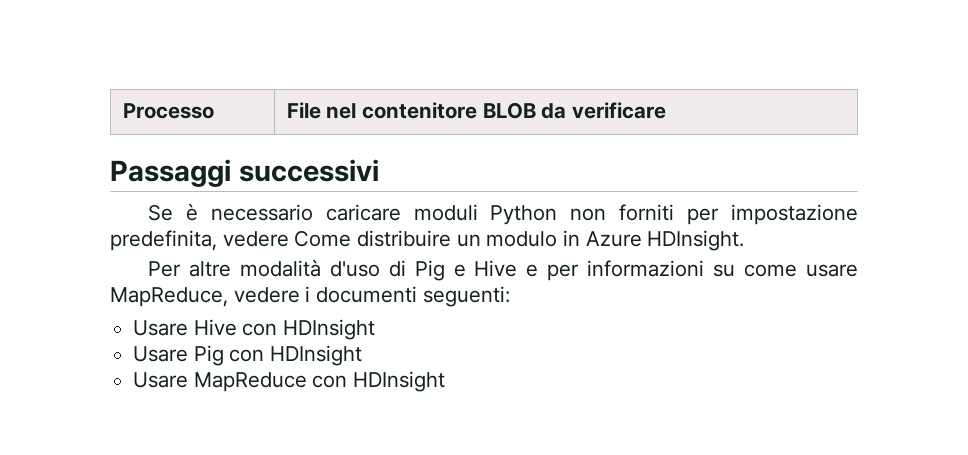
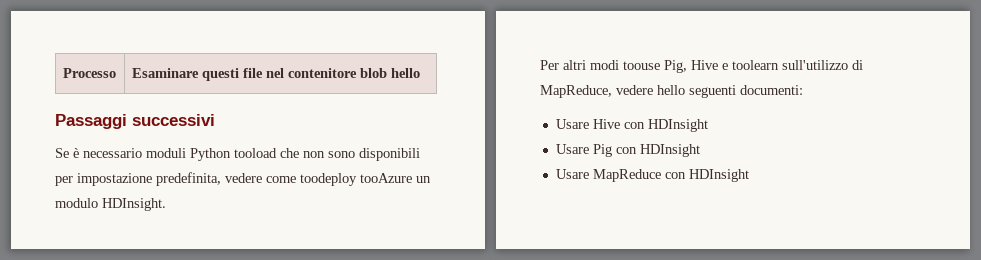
- Processo | File nel contenitore BLOB da verificare
+ Processo | Esaminare questi file nel contenitore blob hello
- Se è necessario caricare moduli Python non forniti per impostazione predefinita, vedere Come distribuire un modulo in Azure HDInsight.
- Per altre modalità d'uso di Pig e Hive e per informazioni su come usare MapReduce, vedere i documenti seguenti:
+ Se è necessario moduli Python tooload che non sono disponibili per impostazione predefinita, vedere come toodeploy tooAzure un modulo HDInsight.
+ Per altri modi toouse Pig, Hive e toolearn sull'utilizzo di MapReduce, vedere hello seguenti documenti:

